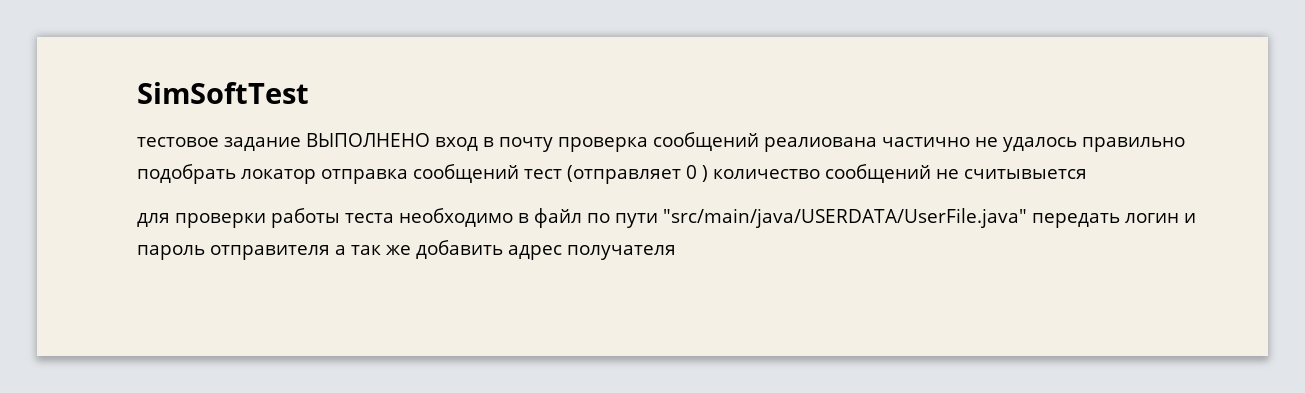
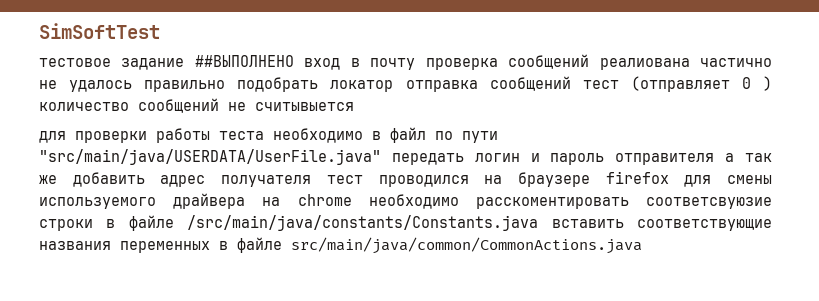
- тестовое задание ВЫПОЛНЕНО вход в почту проверка сообщений реалиована частично не удалось правильно подобрать локатор отправка сообщений тест (отправляет 0 ) количество сообщений не считывыется
+ тестовое задание ##ВЫПОЛНЕНО вход в почту проверка сообщений реалиована частично не удалось правильно подобрать локатор отправка сообщений тест (отправляет 0 ) количество сообщений не считывыется
- для проверки работы теста необходимо в файл по пути "src/main/java/USERDATA/UserFile.java" передать логин и пароль отправителя а так же добавить адрес получателя
+ для проверки работы теста необходимо в файл по пути "src/main/java/USERDATA/UserFile.java" передать логин и пароль отправителя а так же добавить адрес получателя тест проводился на браузере firefox для смены используемого драйвера на chrome необходимо расскоментировать соответсвуюзие строки в файле /src/main/java/constants/Constants.java вставить соответствующие названия переменных в файле src/main/java/common/CommonActions.java

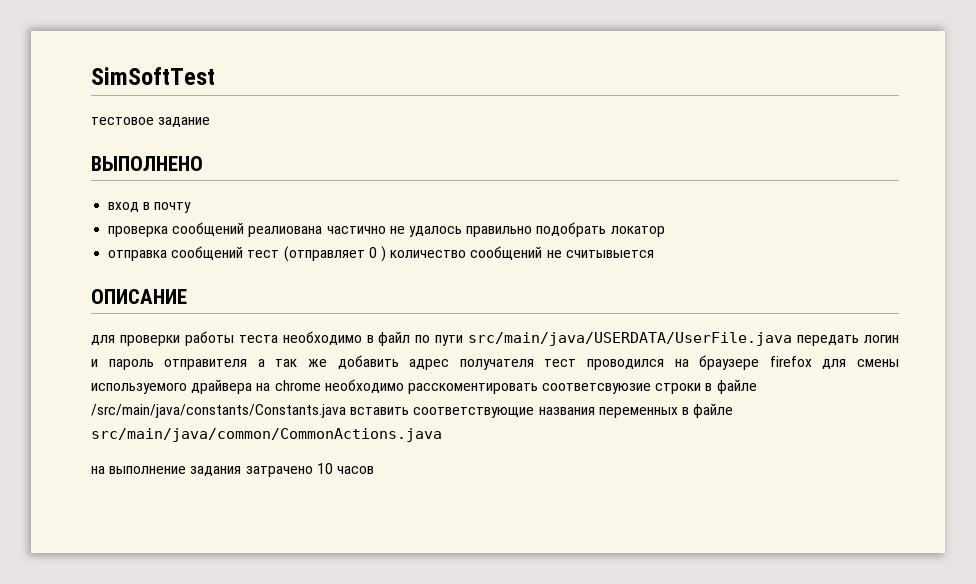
- тестовое задание ##ВЫПОЛНЕНО вход в почту проверка сообщений реалиована частично не удалось правильно подобрать локатор отправка сообщений тест (отправляет 0 ) количество сообщений не считывыется
+ тестовое задание
+ ВЫПОЛНЕНО
+ вход в почту
+ проверка сообщений реалиована частично не удалось правильно подобрать локатор
+ отправка сообщений тест (отправляет 0 ) количество сообщений не считывыется
+ ОПИСАНИЕ
- для проверки работы теста необходимо в файл по пути "src/main/java/USERDATA/UserFile.java" передать логин и пароль отправителя а так же добавить адрес получателя тест проводился на браузере firefox для смены используемого драйвера на chrome необходимо расскоментировать соответсвуюзие строки в файле /src/main/java/constants/Constants.java вставить соответствующие названия переменных в файле src/main/java/common/CommonActions.java
+ для проверки работы теста необходимо в файл по пути src/main/java/USERDATA/UserFile.java передать логин и пароль отправителя а так же добавить адрес получателя тест проводился на браузере firefox для смены используемого драйвера на chrome необходимо расскоментировать соответсвуюзие строки в файле /src/main/java/constants/Constants.java вставить соответствующие названия переменных в файле src/main/java/common/CommonActions.java
+ на выполнение задания затрачено 10 часов

